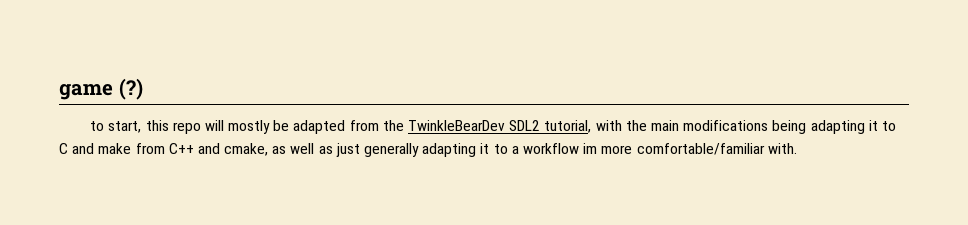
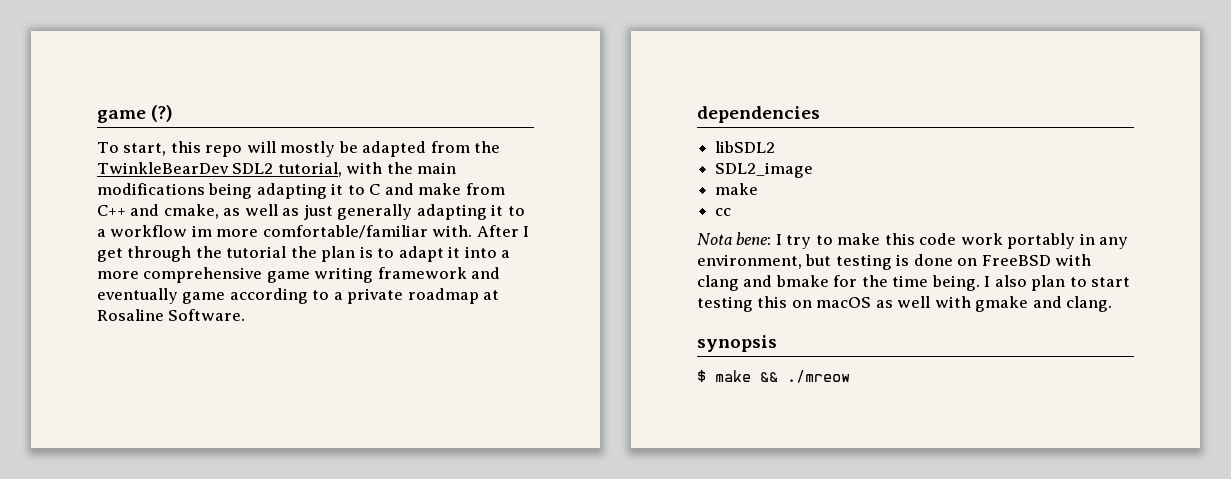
- to start, this repo will mostly be adapted from the TwinkleBearDev SDL2 tutorial, with the main modifications being adapting it to C and make from C++ and cmake, as well as just generally adapting it to a workflow im more comfortable/familiar with.
+ To start, this repo will mostly be adapted from the TwinkleBearDev SDL2 tutorial, with the main modifications being adapting it to C and make from C++ and cmake, as well as just generally adapting it to a workflow im more comfortable/familiar with.
+ After I get through the tutorial the plan is to adapt it into a more comprehensive game writing framework and eventually game according to a private roadmap at Rosaline Software.
+ dependencies
+ libSDL2
+ SDL2_image
+ make
+ cc
+ Nota bene: I try to make this code work portably in any environment, but testing is done on FreeBSD with clang and bmake for the time being. I also plan to start testing this on macOS as well with gmake and clang.
+ synopsis
+ $ make && ./mreow

